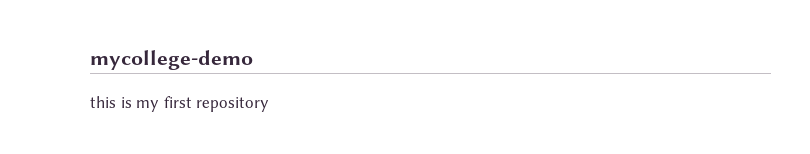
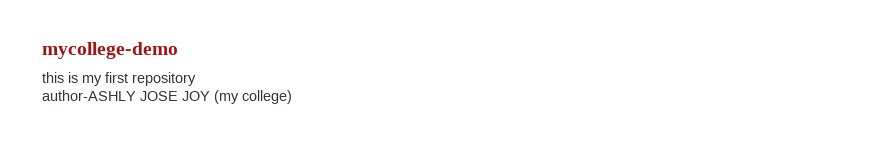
+ author-ASHLY JOSE JOY (my college)

